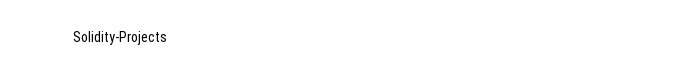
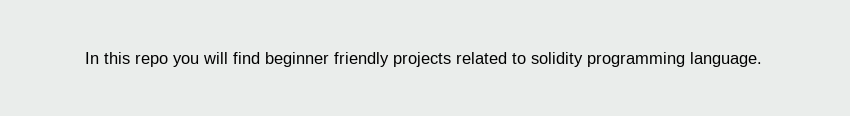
- Solidity-Projects
+ In this repo you will find beginner friendly projects related to solidity programming language.

